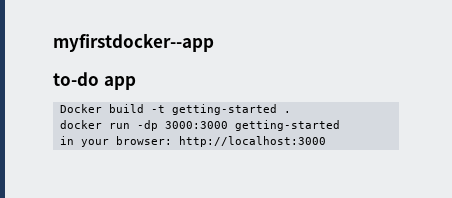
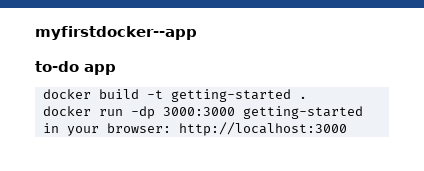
- Docker build -t getting-started .
+ docker build -t getting-started .

